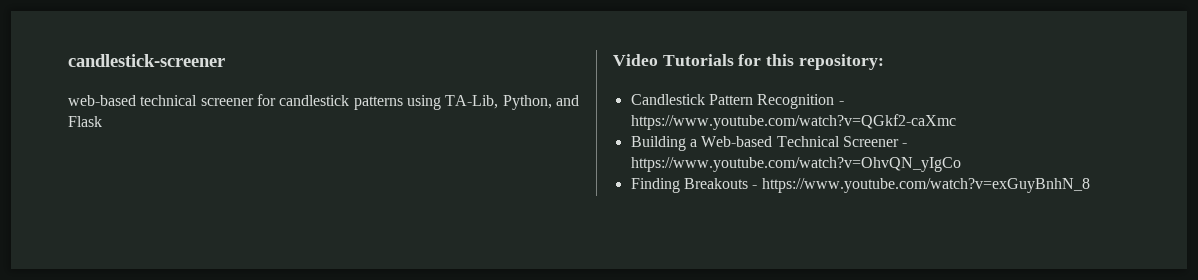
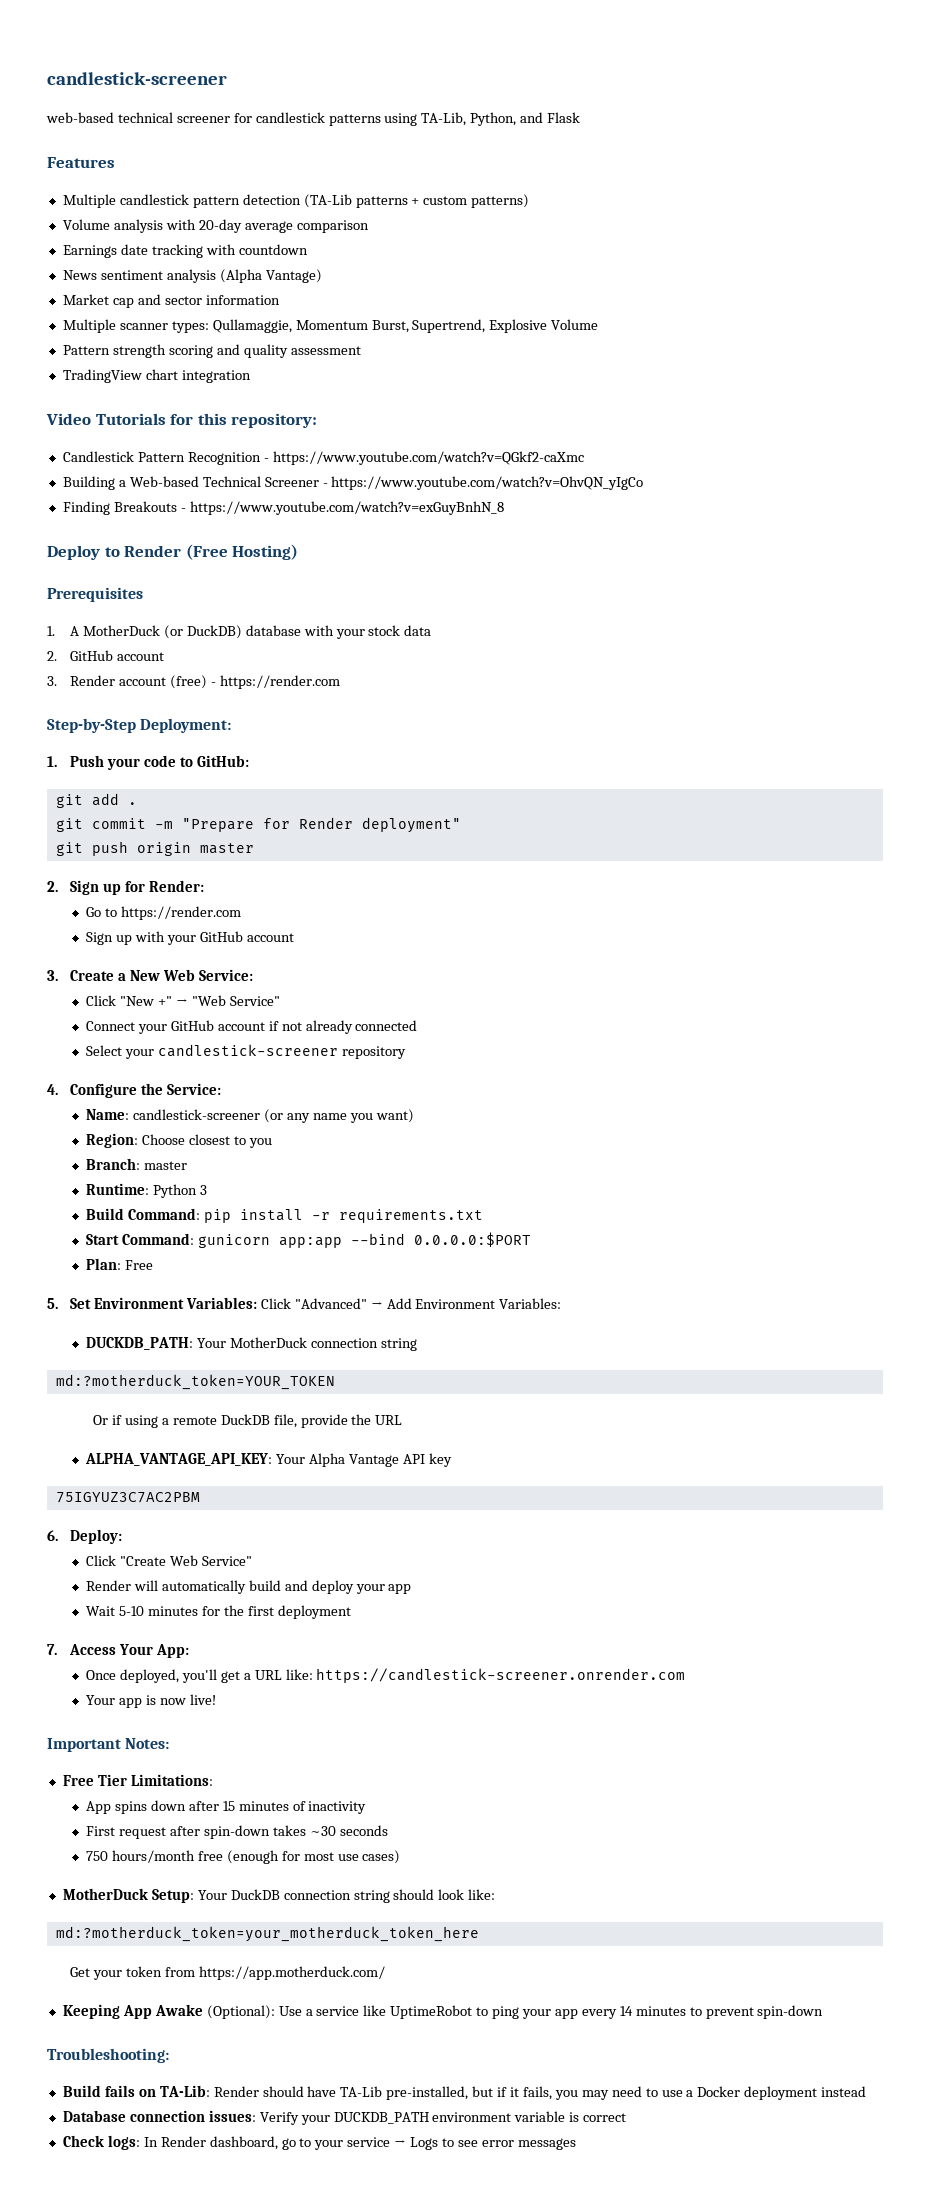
+ Features
+ Multiple candlestick pattern detection (TA-Lib patterns + custom patterns)
+ Volume analysis with 20-day average comparison
+ Earnings date tracking with countdown
+ News sentiment analysis (Alpha Vantage)
+ Market cap and sector information
+ Multiple scanner types: Qullamaggie, Momentum Burst, Supertrend, Explosive Volume
+ Pattern strength scoring and quality assessment
+ TradingView chart integration
+ Deploy to Render (Free Hosting)
+ Prerequisites
+ 1. A MotherDuck (or DuckDB) database with your stock data
+ 2. GitHub account
+ 3. Render account (free) - https://render.com
+ Step-by-Step Deployment:
+ 1. Push your code to GitHub:
+ git add .
+ git commit -m "Prepare for Render deployment"
+ git push origin master
+ 2. Sign up for Render:
+ Go to https://render.com
+ Sign up with your GitHub account
+ 3. Create a New Web Service:
+ Click "New +" → "Web Service"
+ Connect your GitHub account if not already connected
+ Select your candlestick-screener repository
+ 4. Configure the Service:
+ Name: candlestick-screener (or any name you want)
+ Region: Choose closest to you
+ Branch: master
+ Runtime: Python 3
+ Build Command: pip install -r requirements.txt
+ Start Command: gunicorn app:app --bind 0.0.0.0:$PORT
+ Plan: Free
+ 5. Set Environment Variables: Click "Advanced" → Add Environment Variables:
+ DUCKDB_PATH: Your MotherDuck connection string
+ md:?motherduck_token=YOUR_TOKEN
+ Or if using a remote DuckDB file, provide the URL
+ ALPHA_VANTAGE_API_KEY: Your Alpha Vantage API key
+ 75IGYUZ3C7AC2PBM
+ 6. Deploy:
+ Click "Create Web Service"
+ Render will automatically build and deploy your app
+ Wait 5-10 minutes for the first deployment
+ 7. Access Your App:
+ Once deployed, you'll get a URL like: https://candlestick-screener.onrender.com
+ Your app is now live!
+ Important Notes:
+ Free Tier Limitations:
+ App spins down after 15 minutes of inactivity
+ First request after spin-down takes ~30 seconds
+ 750 hours/month free (enough for most use cases)
+ MotherDuck Setup: Your DuckDB connection string should look like:
+ md:?motherduck_token=your_motherduck_token_here
+ Get your token from https://app.motherduck.com/
+ Keeping App Awake (Optional): Use a service like UptimeRobot to ping your app every 14 minutes to prevent spin-down
+ Troubleshooting:
+ Build fails on TA-Lib: Render should have TA-Lib pre-installed, but if it fails, you may need to use a Docker deployment instead
+ Database connection issues: Verify your DUCKDB_PATH environment variable is correct
+ Check logs: In Render dashboard, go to your service → Logs to see error messages

